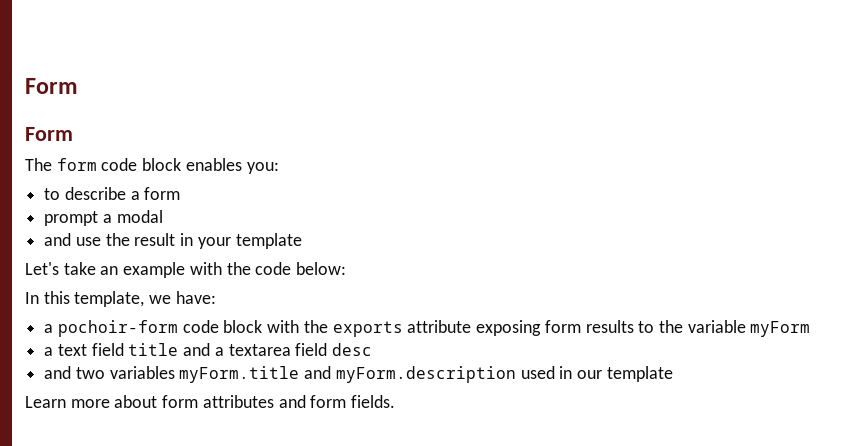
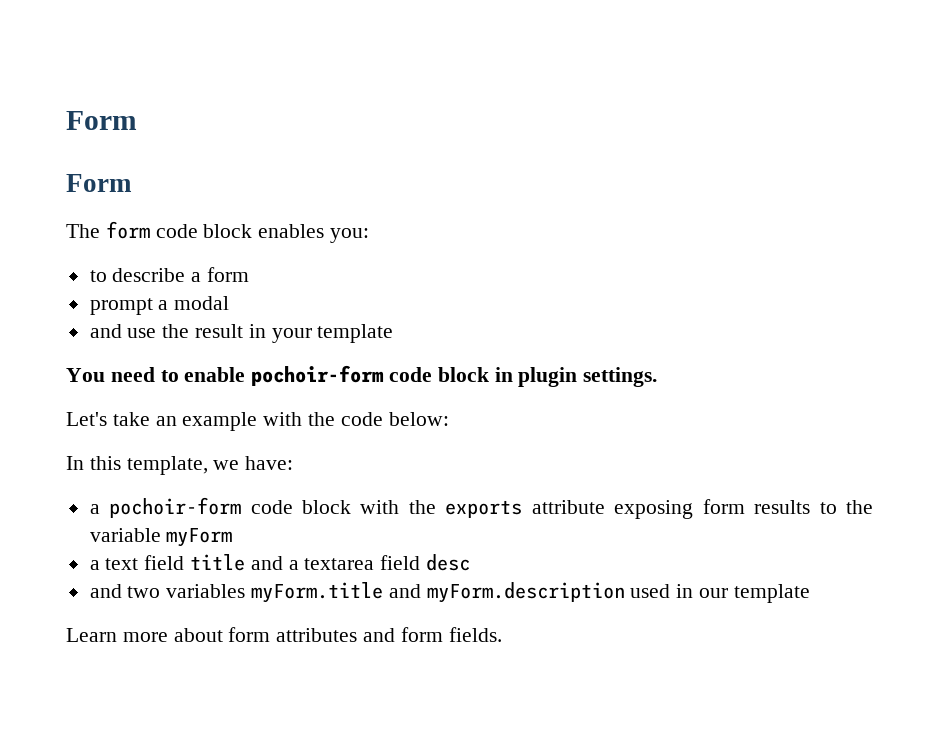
+ You need to enable pochoir-form code block in plugin settings.

